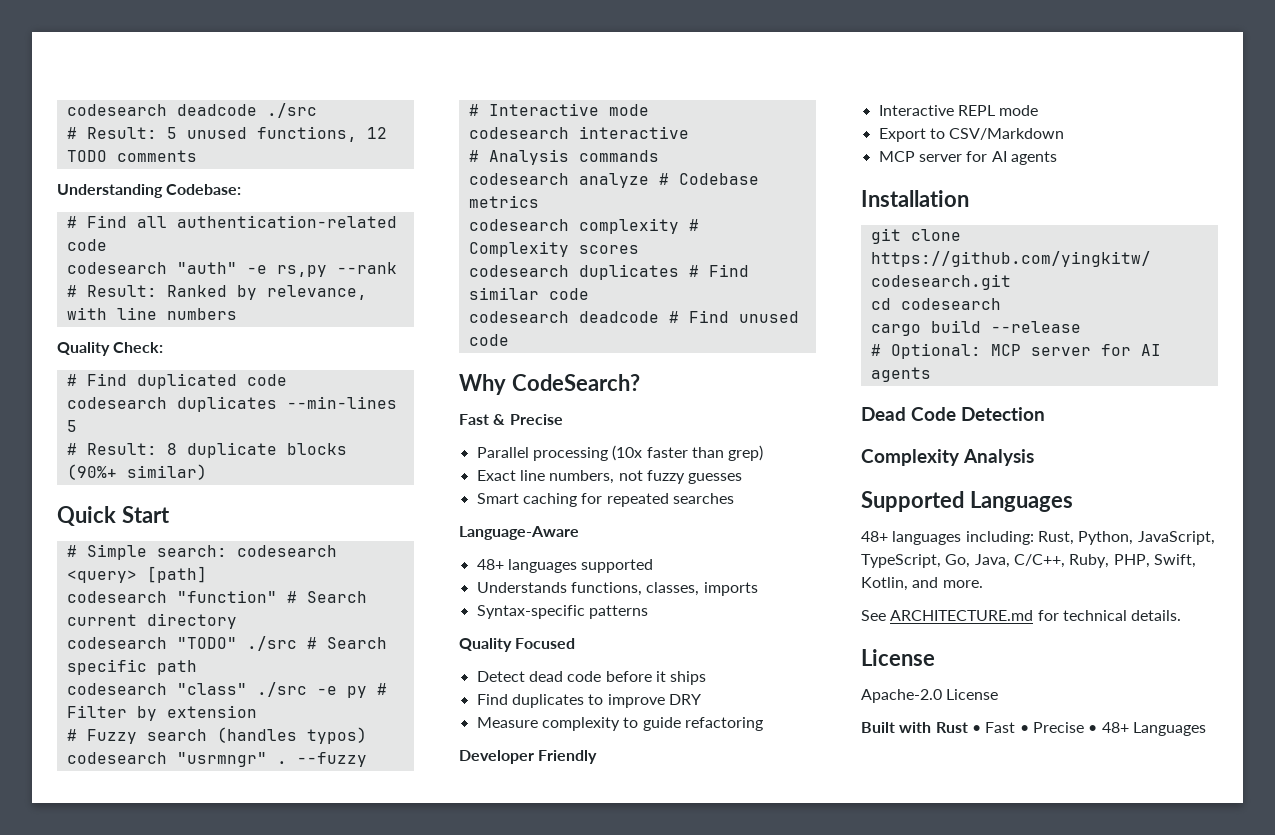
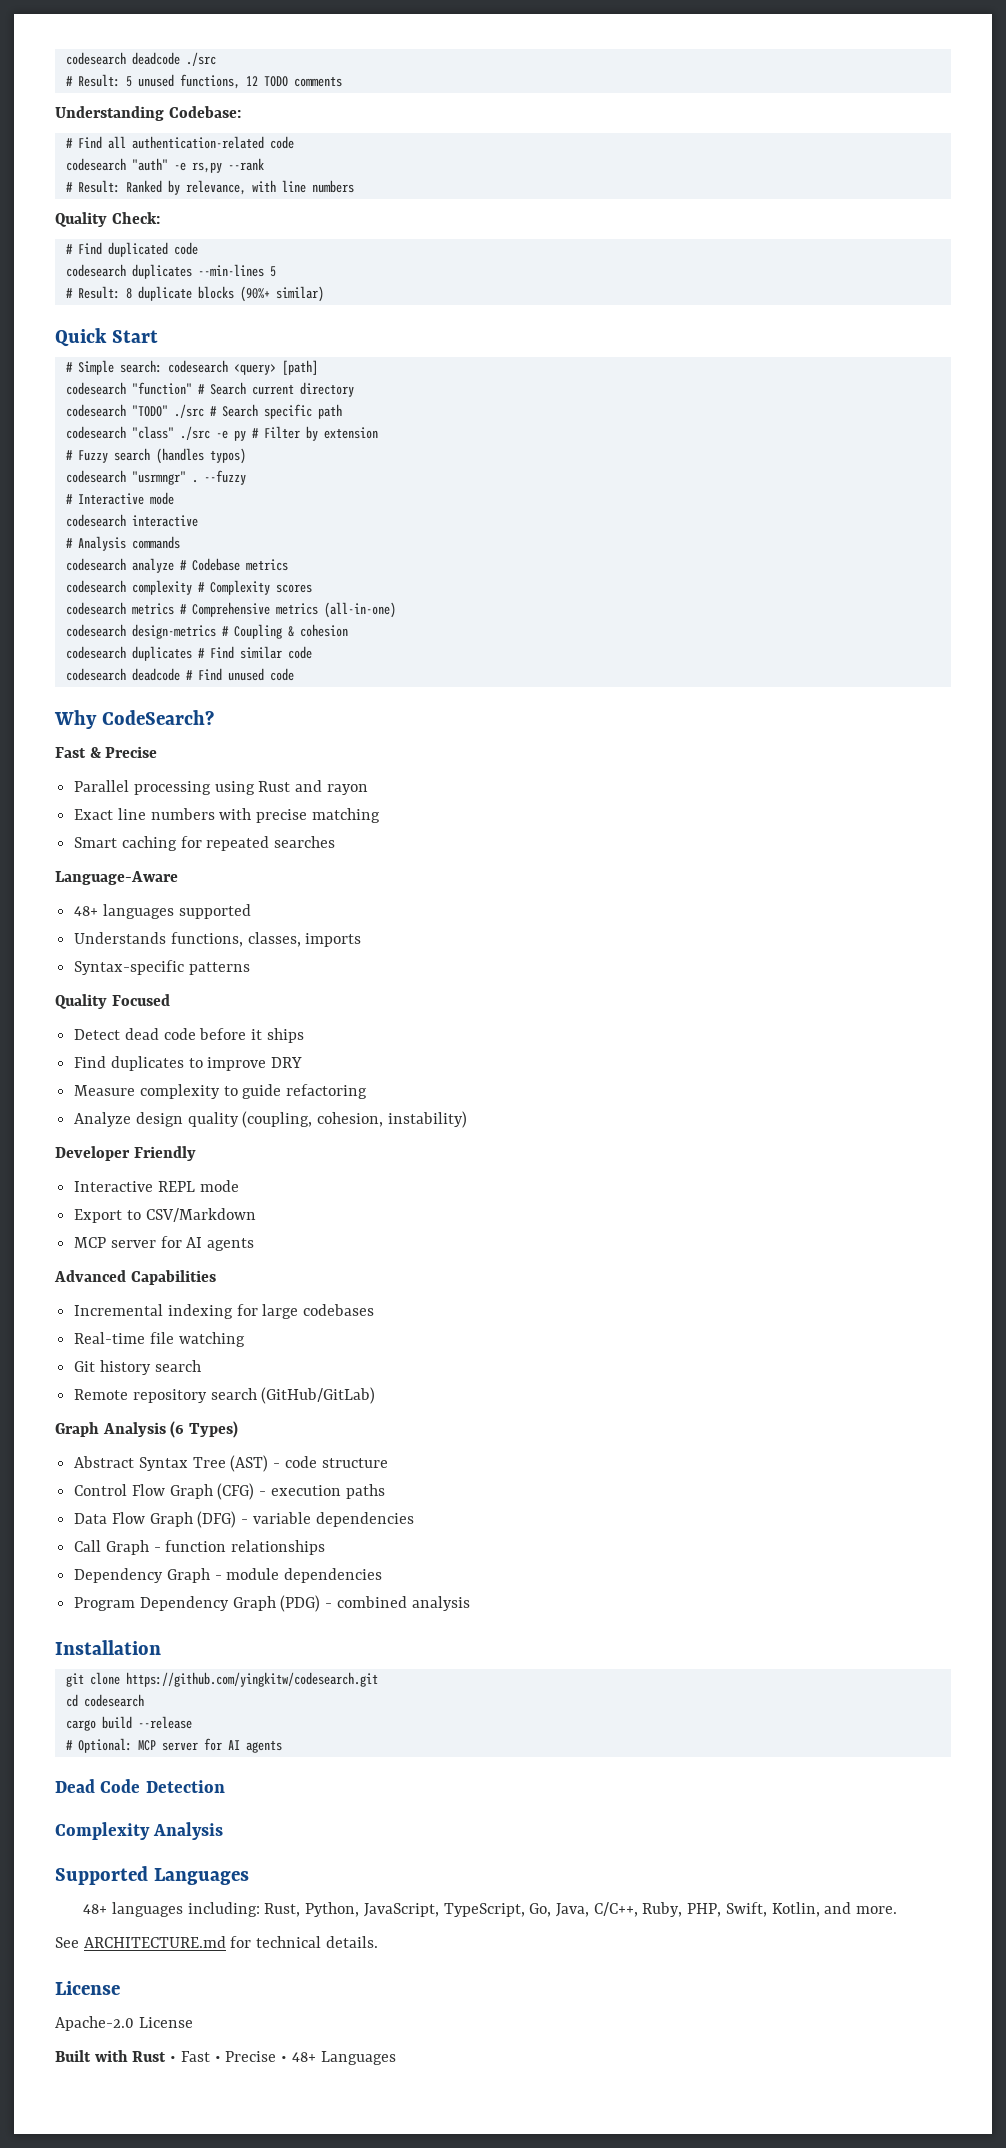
+ codesearch metrics # Comprehensive metrics (all-in-one)
+ codesearch design-metrics # Coupling & cohesion
- Parallel processing (10x faster than grep)
- Exact line numbers, not fuzzy guesses
+ Parallel processing using Rust and rayon
+ Exact line numbers with precise matching
+ Analyze design quality (coupling, cohesion, instability)
+ Advanced Capabilities
+ Incremental indexing for large codebases
+ Real-time file watching
+ Git history search
+ Remote repository search (GitHub/GitLab)
+ Graph Analysis (6 Types)
+ Abstract Syntax Tree (AST) - code structure
+ Control Flow Graph (CFG) - execution paths
+ Data Flow Graph (DFG) - variable dependencies
+ Call Graph - function relationships
+ Dependency Graph - module dependencies
+ Program Dependency Graph (PDG) - combined analysis

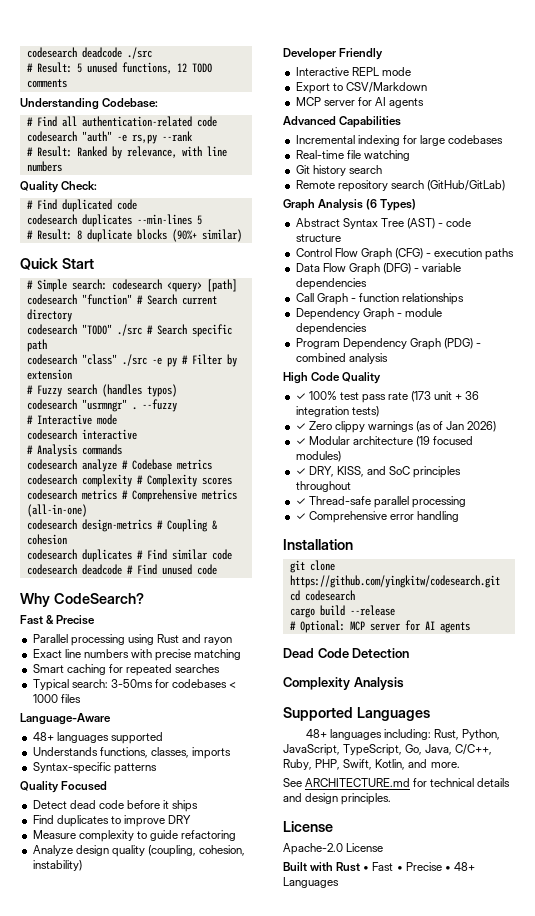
+ Typical search: 3-50ms for codebases < 1000 files
+ High Code Quality
+ ✓ 100% test pass rate (173 unit + 36 integration tests)
+ ✓ Zero clippy warnings (as of Jan 2026)
+ ✓ Modular architecture (19 focused modules)
+ ✓ DRY, KISS, and SoC principles throughout
+ ✓ Thread-safe parallel processing
+ ✓ Comprehensive error handling
- See ARCHITECTURE.md for technical details.
+ See ARCHITECTURE.md for technical details and design principles.

